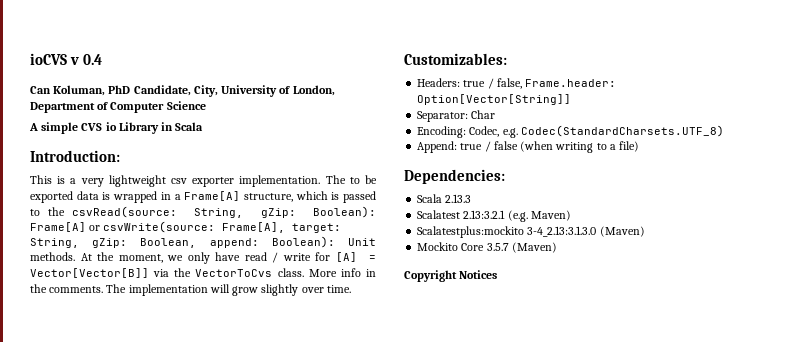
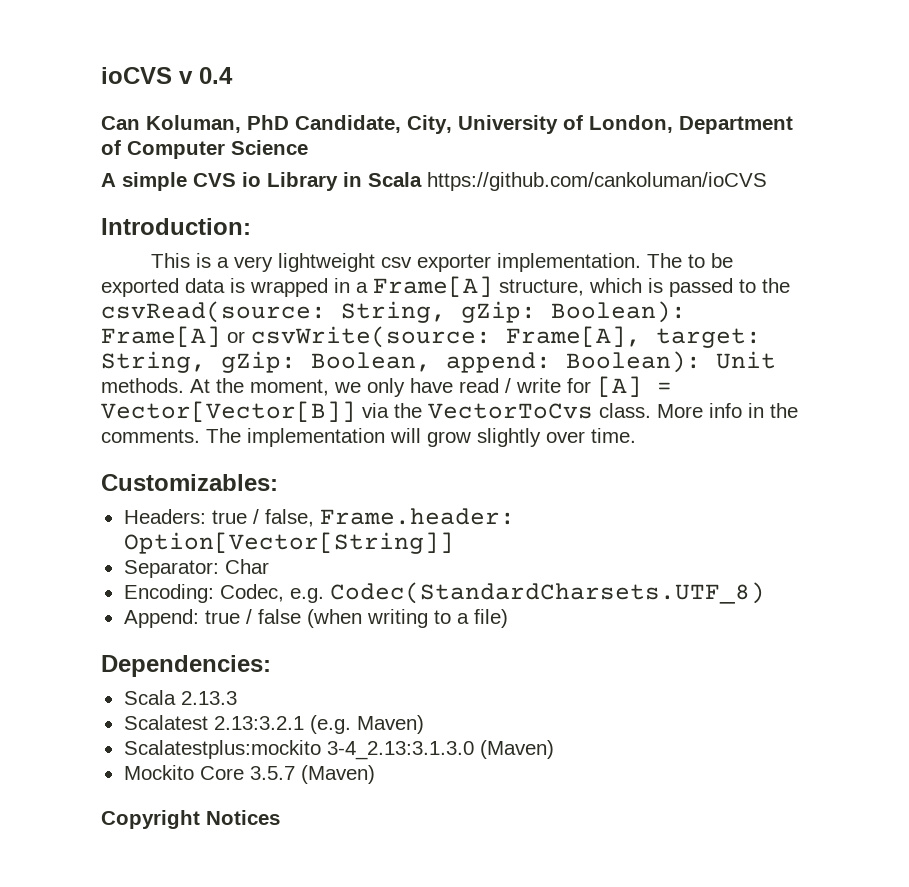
- A simple CVS io Library in Scala
+ A simple CVS io Library in Scala https://github.com/cankoluman/ioCVS

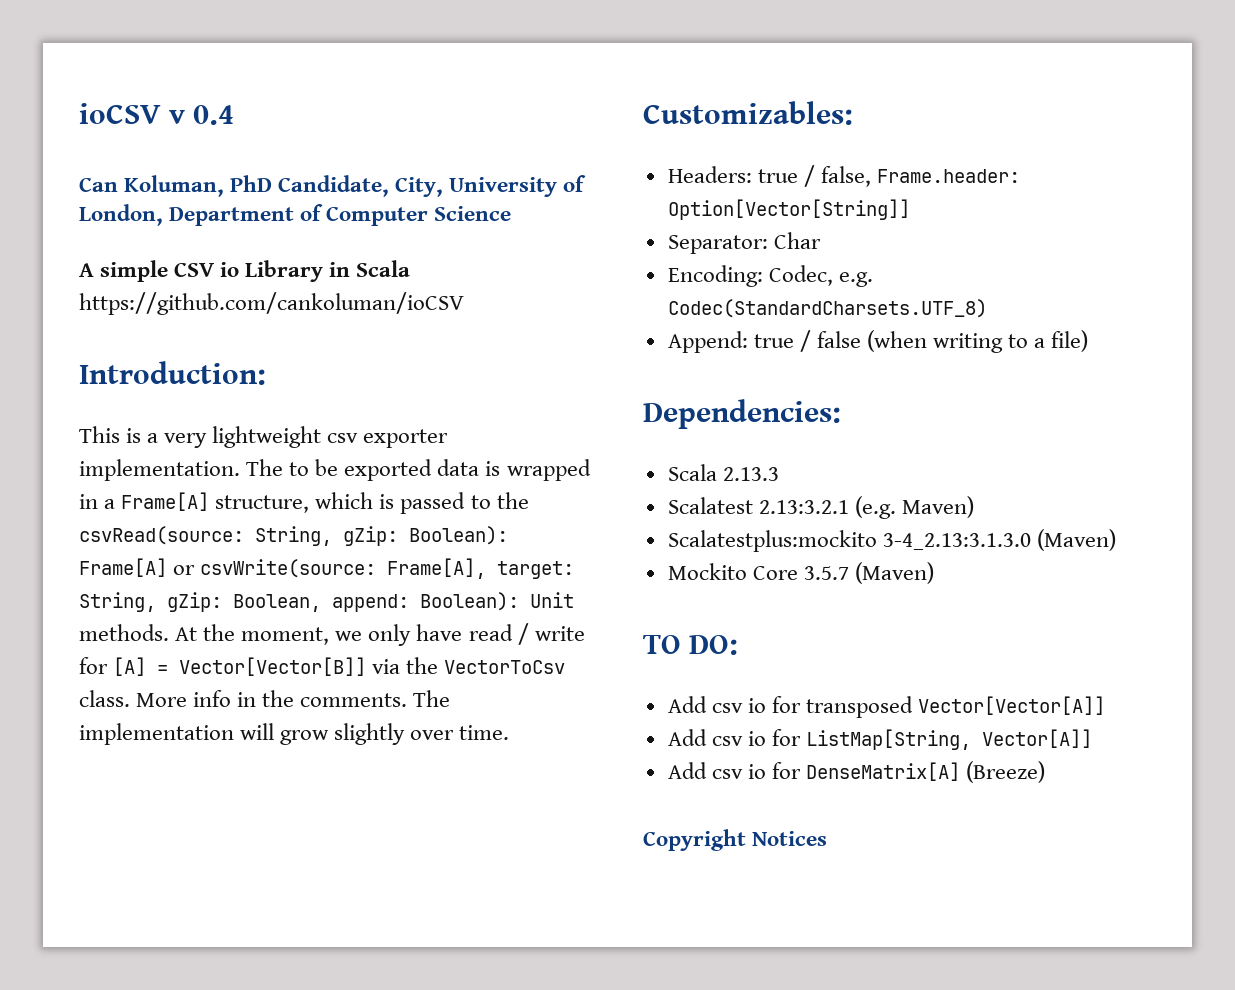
- ioCVS v 0.4
+ ioCSV v 0.4
- A simple CVS io Library in Scala https://github.com/cankoluman/ioCVS
+ A simple CSV io Library in Scala https://github.com/cankoluman/ioCSV
- At the moment, we only have read / write for [A] = Vector[Vector[B]] via the VectorToCvs class.
+ At the moment, we only have read / write for [A] = Vector[Vector[B]] via the VectorToCsv class.
+ TO DO:
+ Add csv io for transposed Vector[Vector[A]]
+ Add csv io for ListMap[String, Vector[A]]
+ Add csv io for DenseMatrix[A] (Breeze)

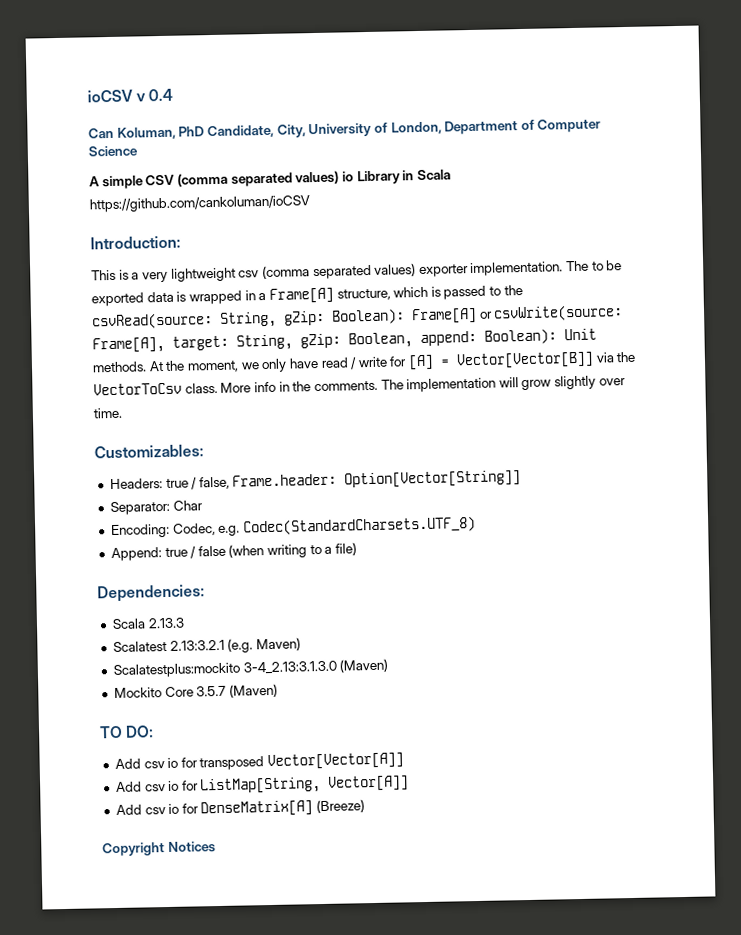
- A simple CSV io Library in Scala https://github.com/cankoluman/ioCSV
+ A simple CSV (comma separated values) io Library in Scala https://github.com/cankoluman/ioCSV
- This is a very lightweight csv exporter implementation.
+ This is a very lightweight csv (comma separated values) exporter implementation.

